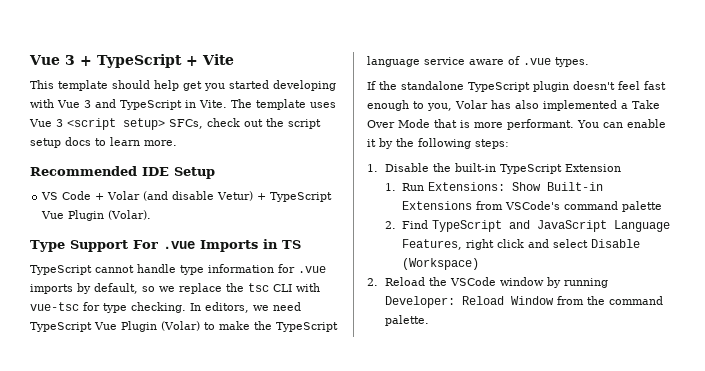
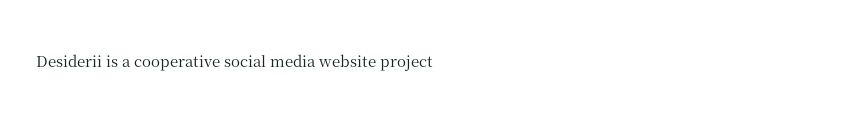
- Vue 3 + TypeScript + Vite
- This template should help get you started developing with Vue 3 and TypeScript in Vite. The template uses Vue 3 <script setup> SFCs, check out the script setup docs to learn more.
- Recommended IDE Setup
- VS Code + Volar (and disable Vetur) + TypeScript Vue Plugin (Volar).
- Type Support For .vue Imports in TS
- TypeScript cannot handle type information for .vue imports by default, so we replace the tsc CLI with vue-tsc for type checking. In editors, we need TypeScript Vue Plugin (Volar) to make the TypeScript language service aware of .vue types.
- If the standalone TypeScript plugin doesn't feel fast enough to you, Volar has also implemented a Take Over Mode that is more performant. You can enable it by the following steps:
- 1. Disable the built-in TypeScript Extension
- 1. Run Extensions: Show Built-in Extensions from VSCode's command palette
- 2. Find TypeScript and JavaScript Language Features, right click and select Disable (Workspace)
- 2. Reload the VSCode window by running Developer: Reload Window from the command palette.
+ Desiderii is a cooperative social media website project

